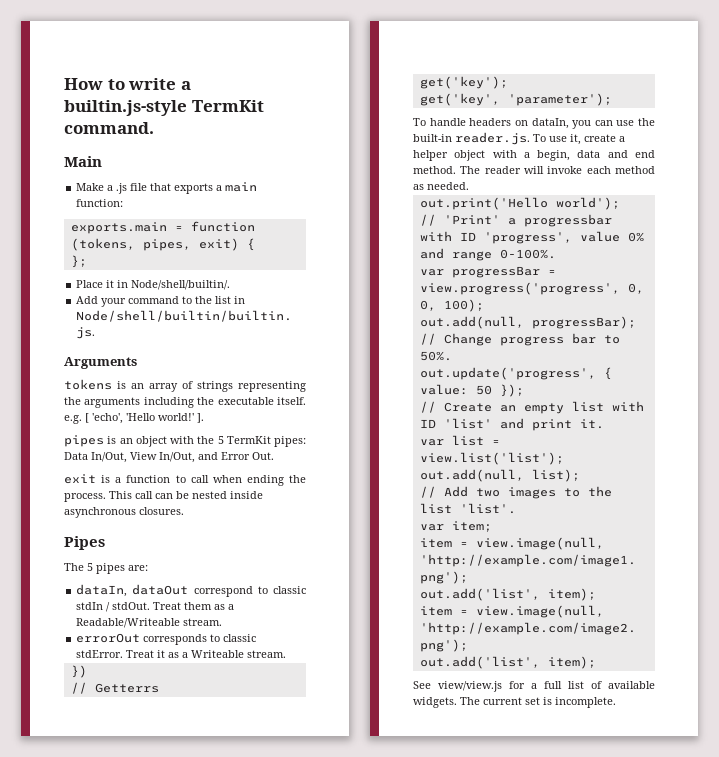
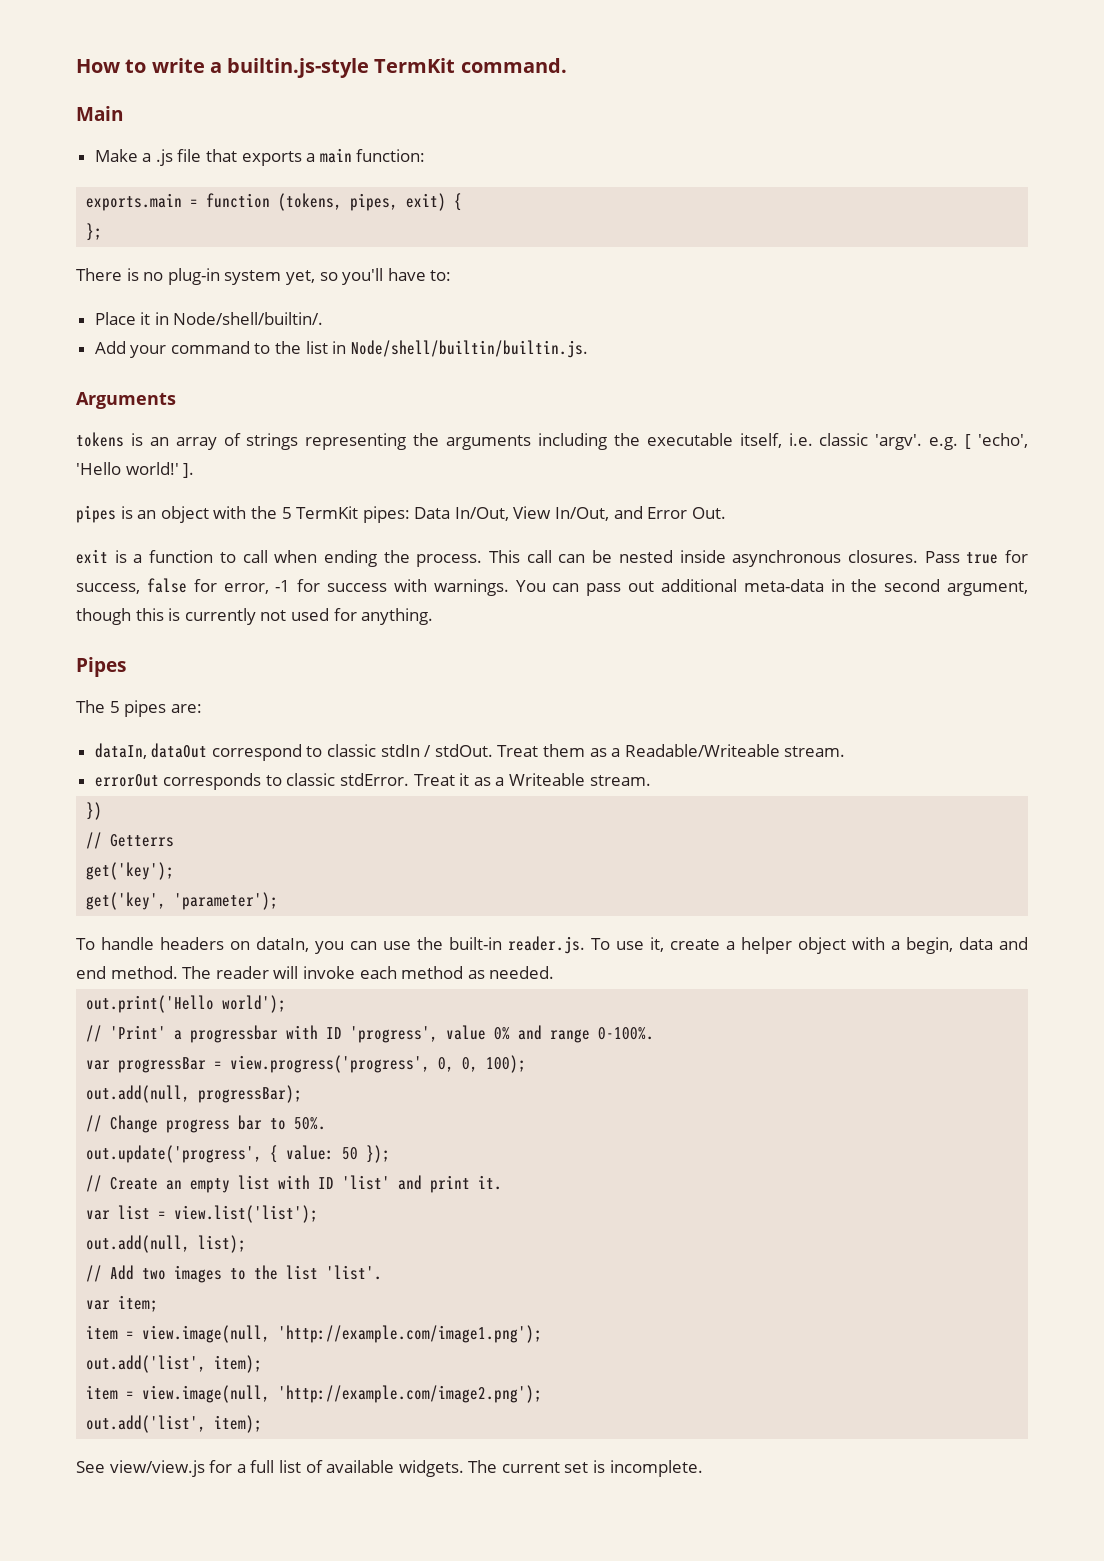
+ There is no plug-in system yet, so you'll have to:
- tokens is an array of strings representing the arguments including the executable itself. e.g. [ 'echo', 'Hello world!' ].
+ tokens is an array of strings representing the arguments including the executable itself, i.e. classic 'argv'. e.g. [ 'echo', 'Hello world!' ].
+ Pass true for success, false for error, -1 for success with warnings. You can pass out additional meta-data in the second argument, though this is currently not used for anything.

